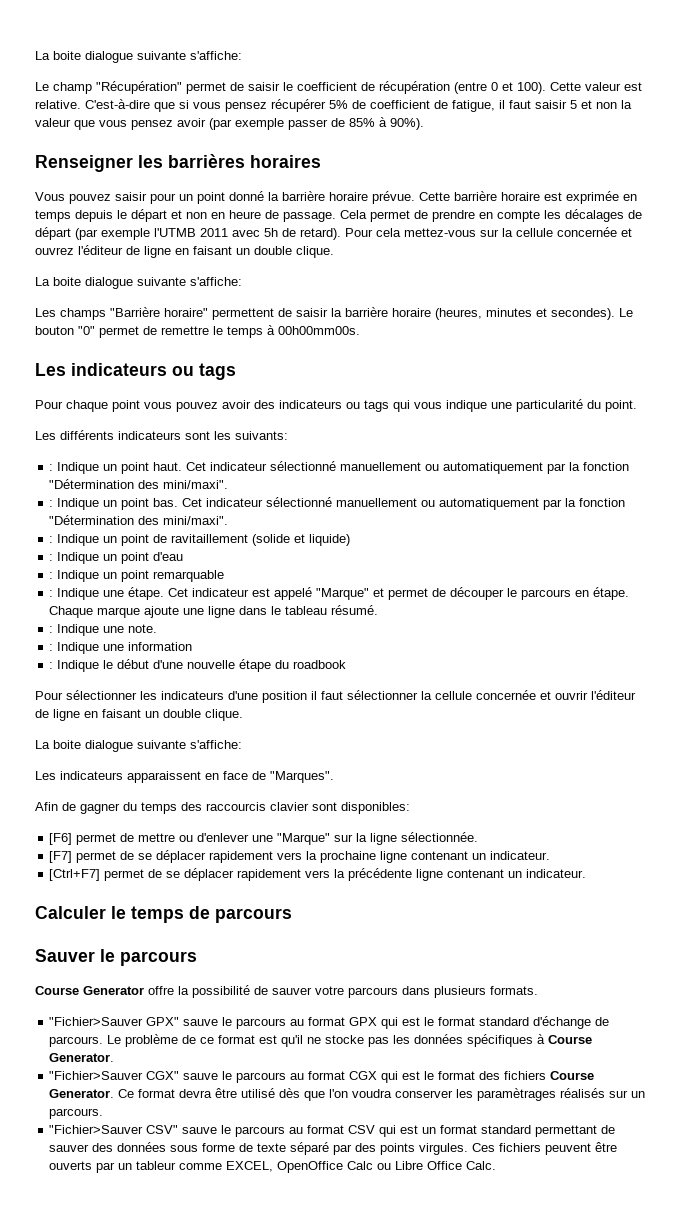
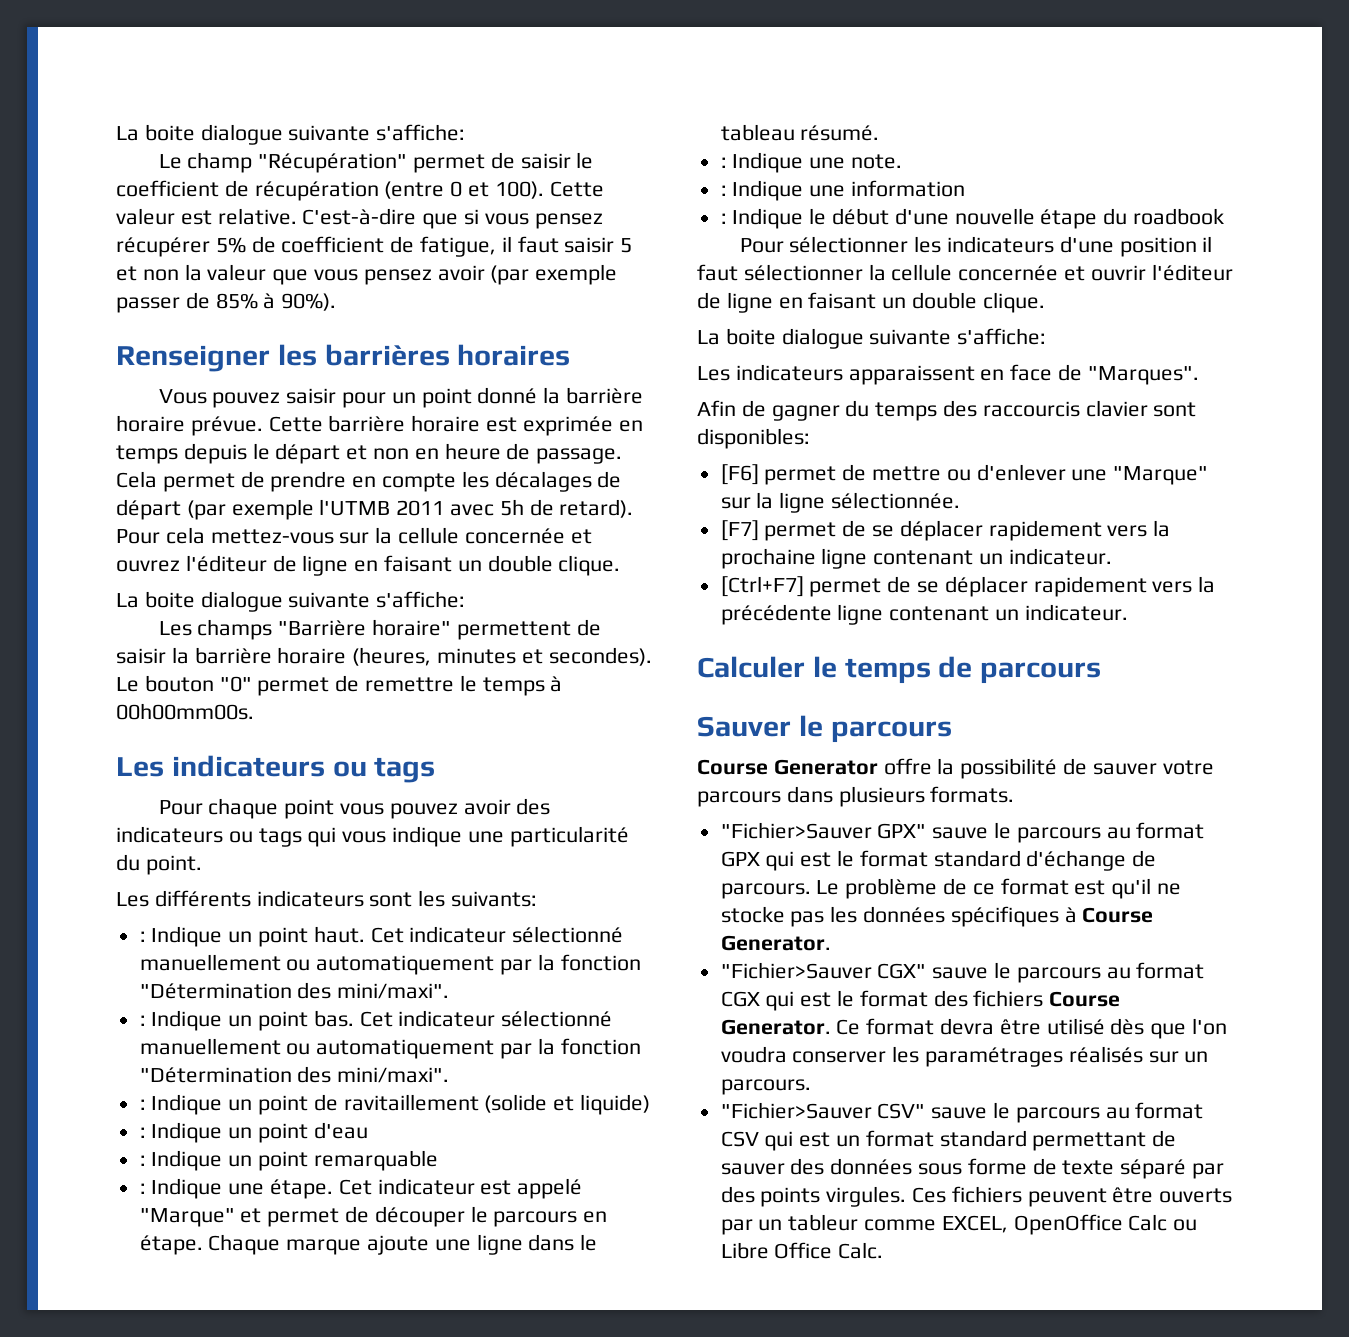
- Ce format devra être utilisé dès que l'on voudra conserver les paramètrages réalisés sur un parcours.
+ Ce format devra être utilisé dès que l'on voudra conserver les paramétrages réalisés sur un parcours.

